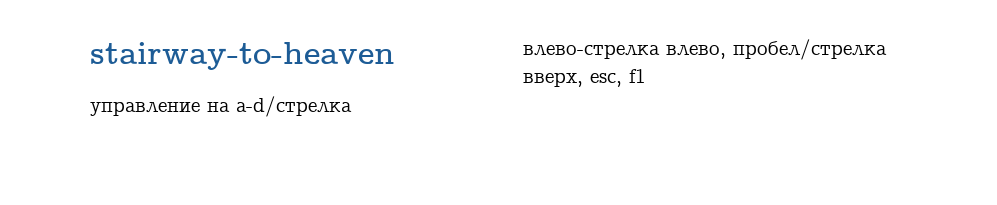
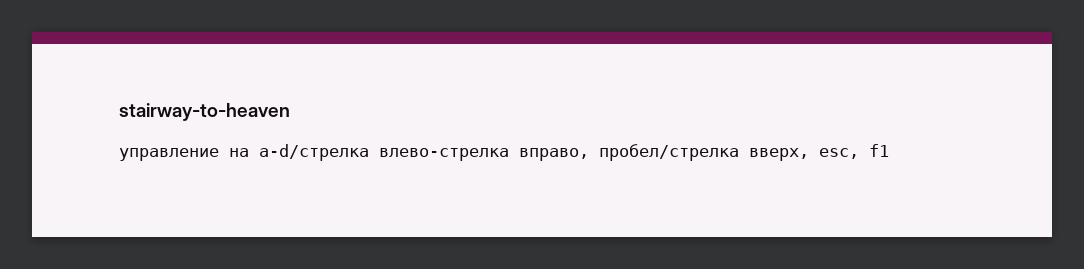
- управление на a-d/стрелка влево-стрелка влево, пробел/стрелка вверх, esc, f1
+ управление на a-d/стрелка влево-стрелка вправо, пробел/стрелка вверх, esc, f1

